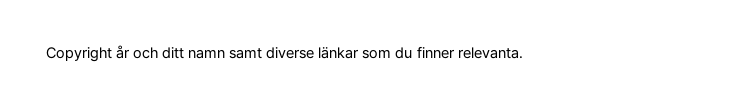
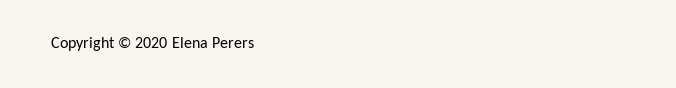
- Copyright år och ditt namn samt diverse länkar som du finner relevanta.
+ Copyright © 2020 Elena Perers

